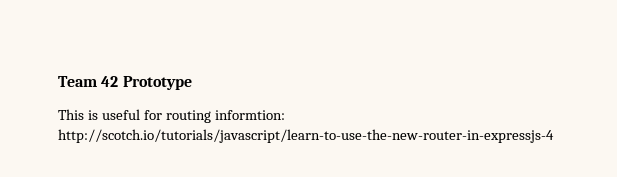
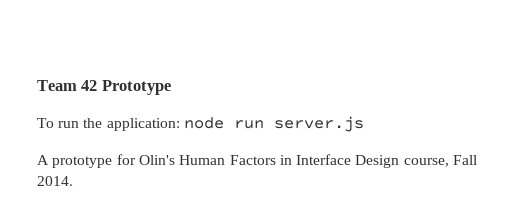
- This is useful for routing informtion: http://scotch.io/tutorials/javascript/learn-to-use-the-new-router-in-expressjs-4
+ To run the application: node run server.js
+ A prototype for Olin's Human Factors in Interface Design course, Fall 2014.

